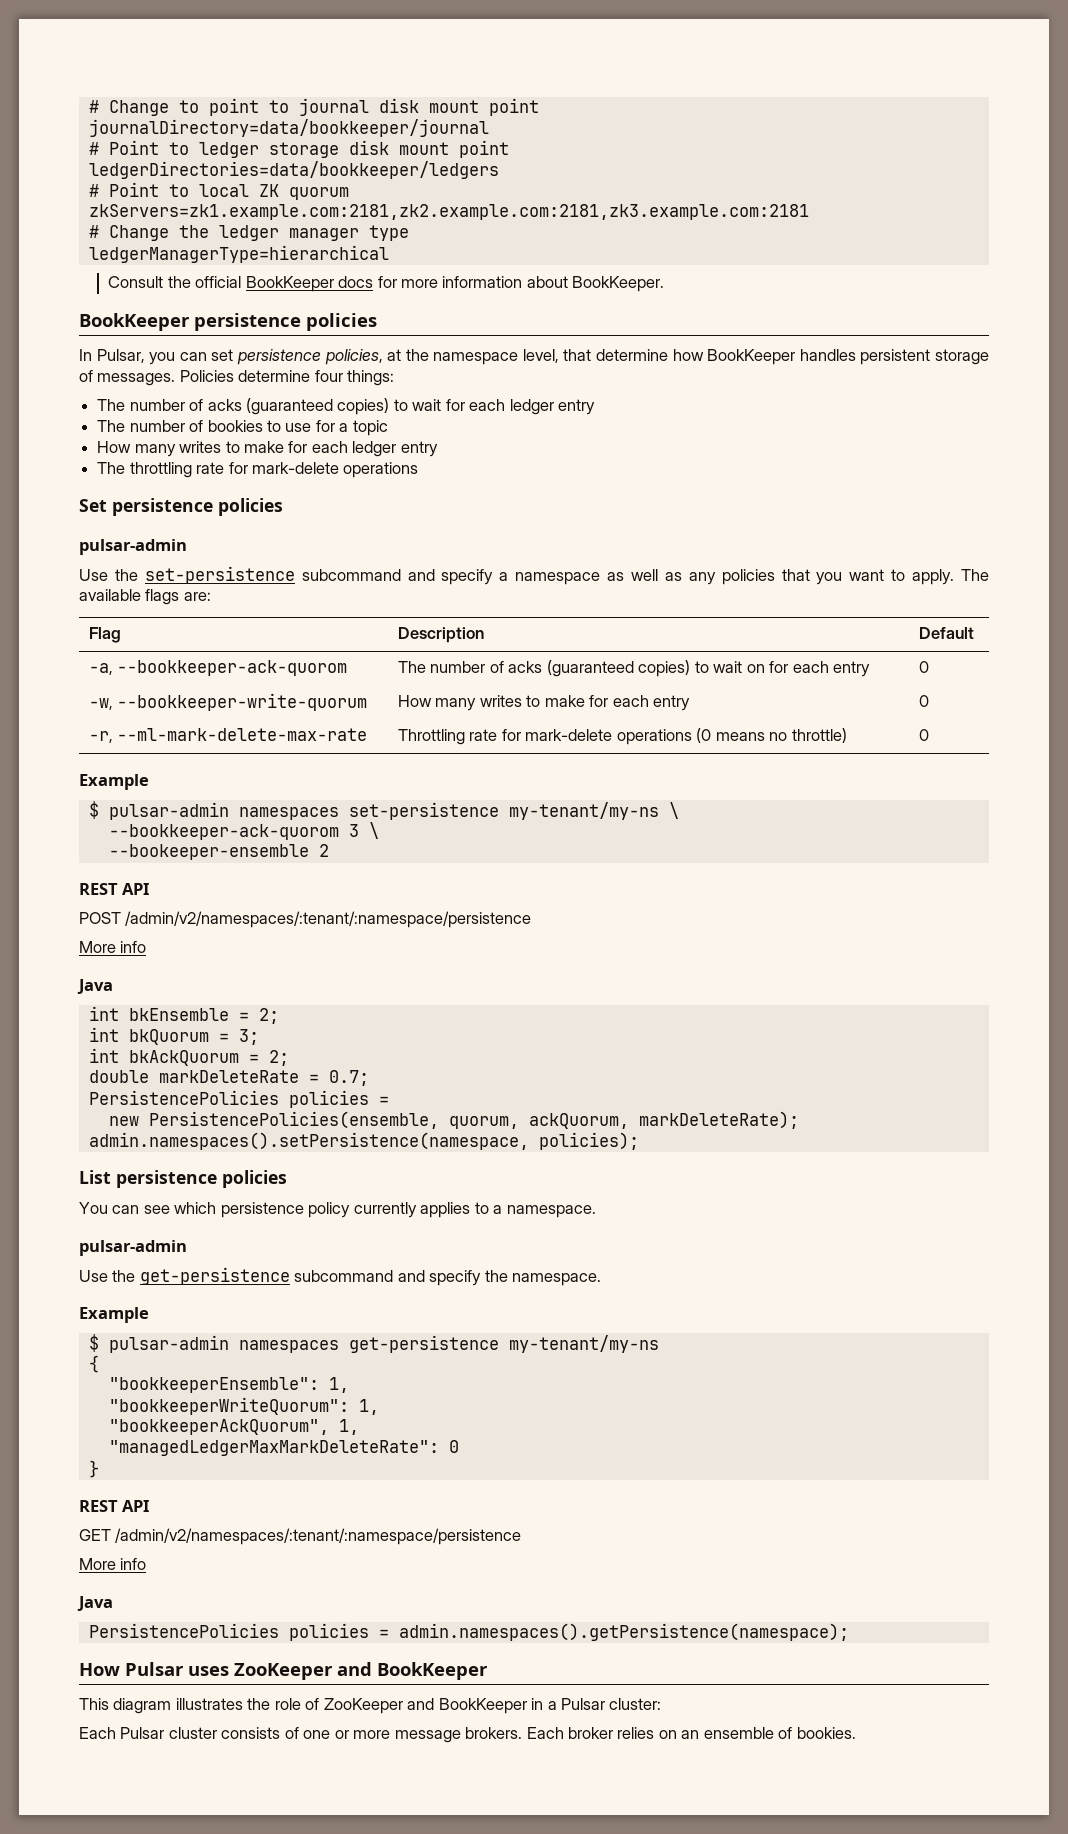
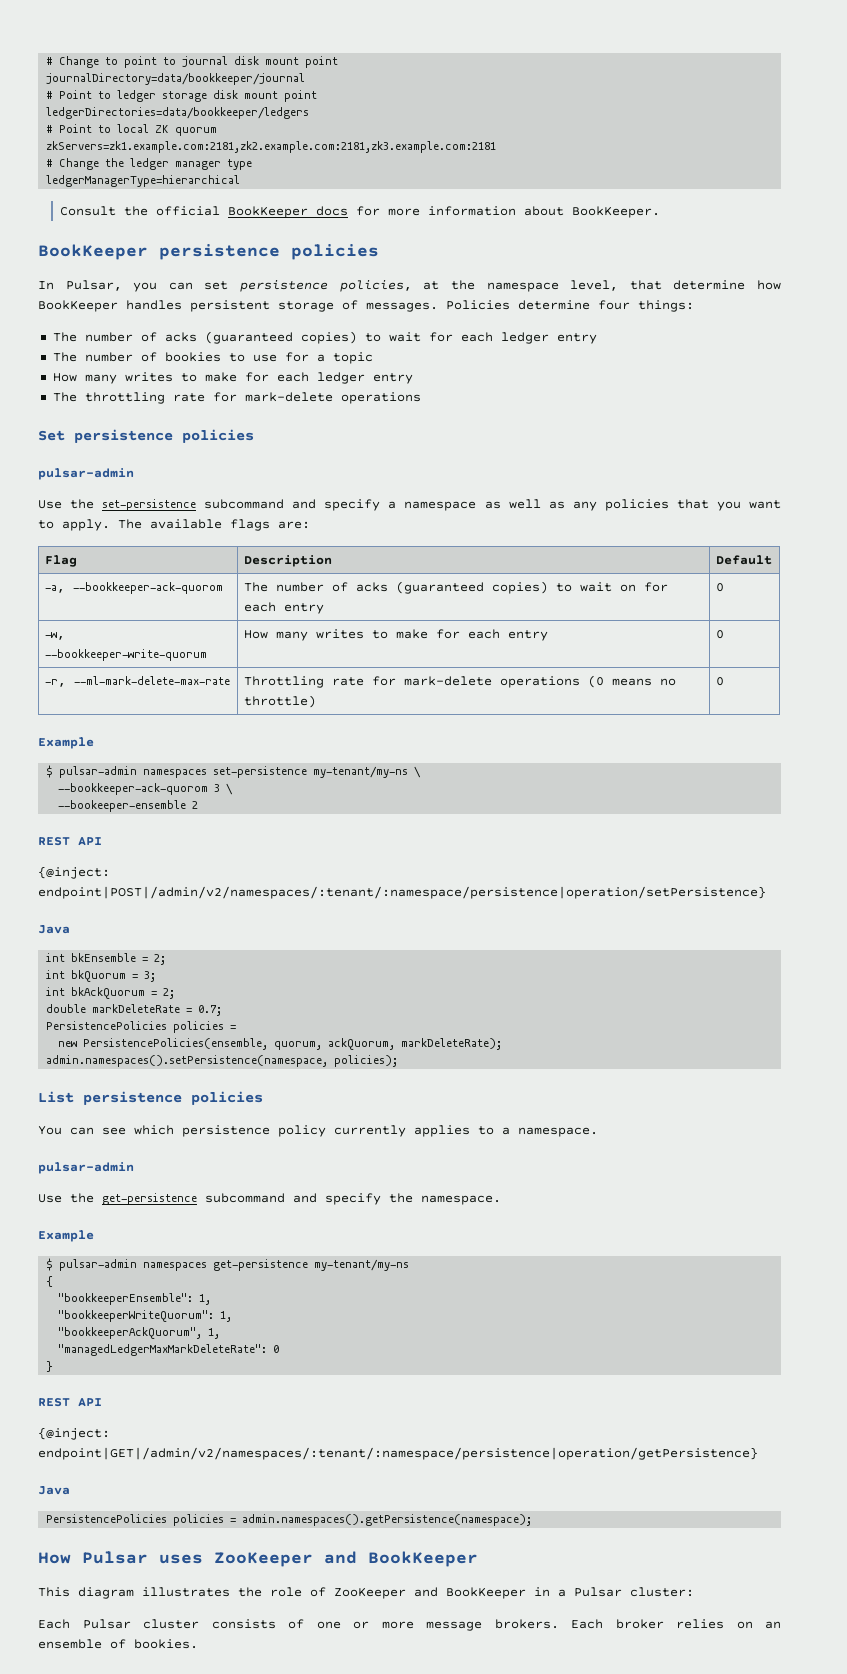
- POST /admin/v2/namespaces/:tenant/:namespace/persistence
- More info
+ {@inject: endpoint|POST|/admin/v2/namespaces/:tenant/:namespace/persistence|operation/setPersistence}
- GET /admin/v2/namespaces/:tenant/:namespace/persistence
- More info
+ {@inject: endpoint|GET|/admin/v2/namespaces/:tenant/:namespace/persistence|operation/getPersistence}

